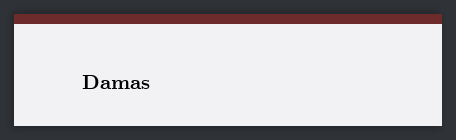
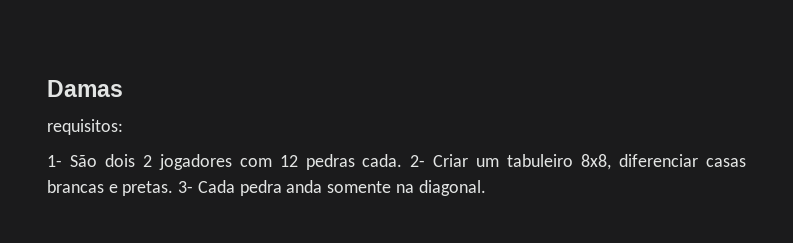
+ requisitos:
+ 1- São dois 2 jogadores com 12 pedras cada. 2- Criar um tabuleiro 8x8, diferenciar casas brancas e pretas. 3- Cada pedra anda somente na diagonal.

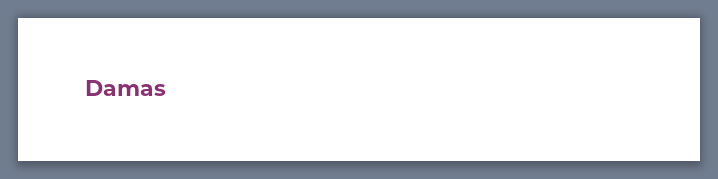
- requisitos:
- 1- São dois 2 jogadores com 12 pedras cada. 2- Criar um tabuleiro 8x8, diferenciar casas brancas e pretas. 3- Cada pedra anda somente na diagonal.

